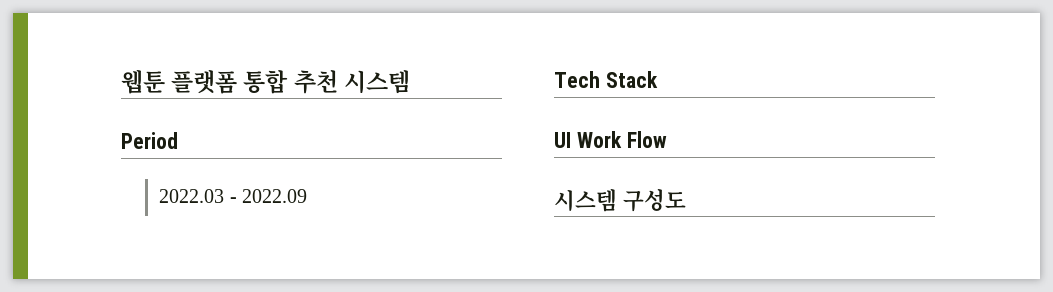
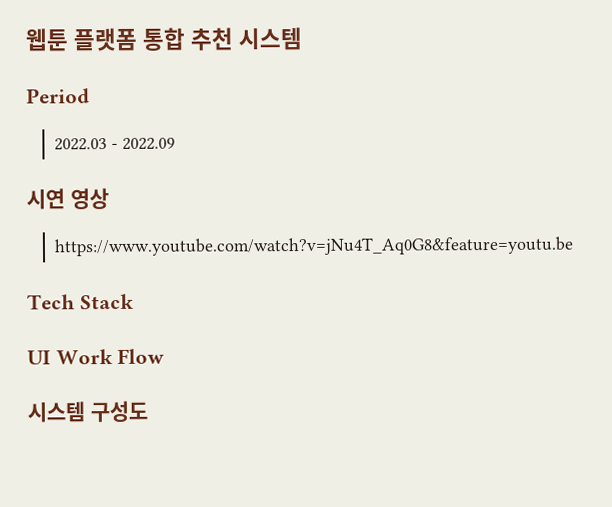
+ 시연 영상
+ https://www.youtube.com/watch?v=jNu4T_Aq0G8&feature=youtu.be

